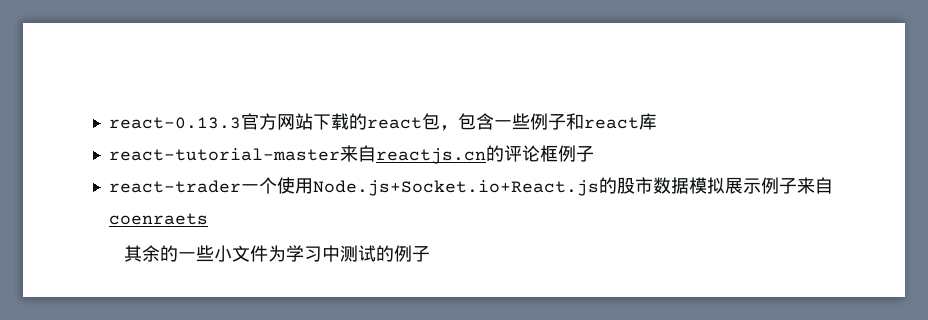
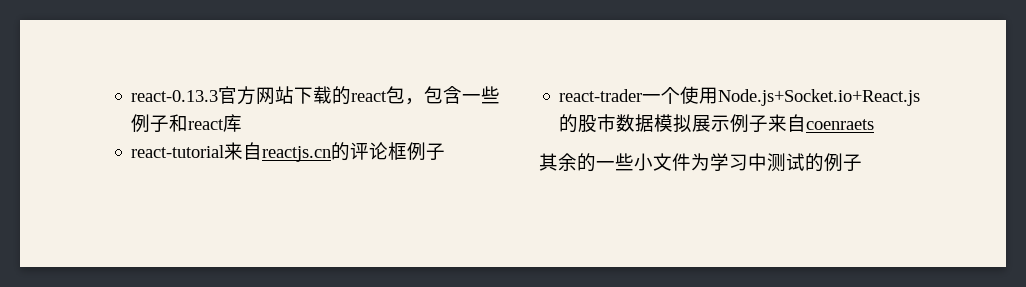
- react-tutorial-master来自reactjs.cn的评论框例子
+ react-tutorial来自reactjs.cn的评论框例子

